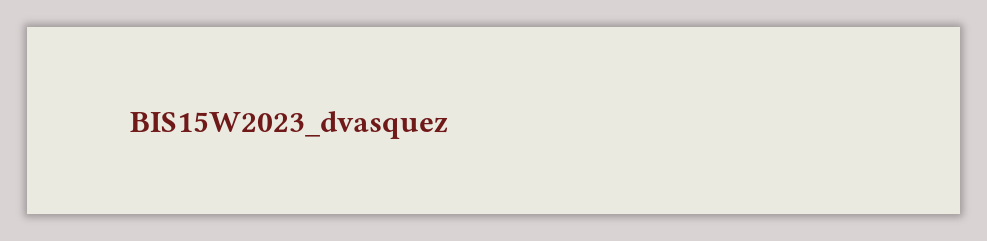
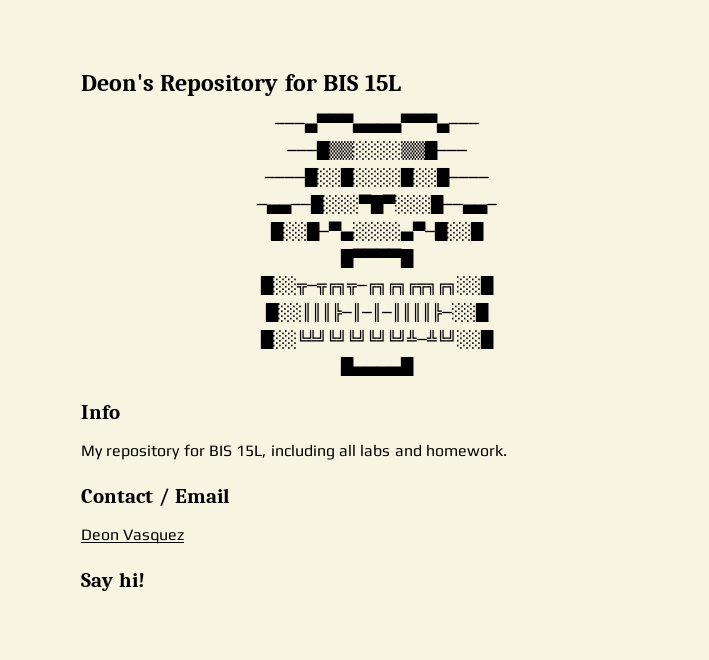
- BIS15W2023_dvasquez
+ Deon's Repository for BIS 15L
+ ───▄▀▀▀▄▄▄▄▀▀▀▄───
+ ───█▒▒░░░░▒▒█───
+ ────█░░█░░░░█░░█────
+ ─▄▄──█░░░▀█▀░░░█──▄▄─
+ █░░█─▀▄░░░░▄▀─█░░█
+ █▀▀▀▀█
+ █░░╦─╦╔╗╦─╔╗╔╗╔╦╗╔╗░░█
+ █░░║║║╠─║─║─║║║║╠─░░█
+ █░░╚╩╝╚╝╚╝╚╝╚╝╩─╩╚╝░░█
+ █▄▄▄▄█
+ Info
+ My repository for BIS 15L, including all labs and homework.
+ Contact / Email
+ Deon Vasquez
+ Say hi!

